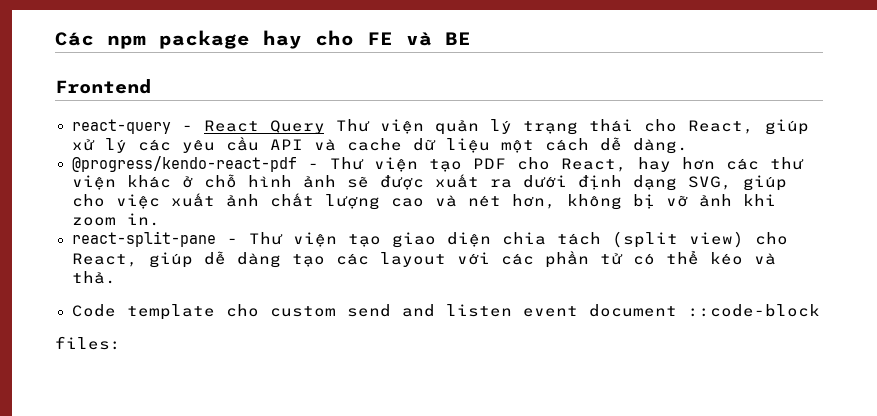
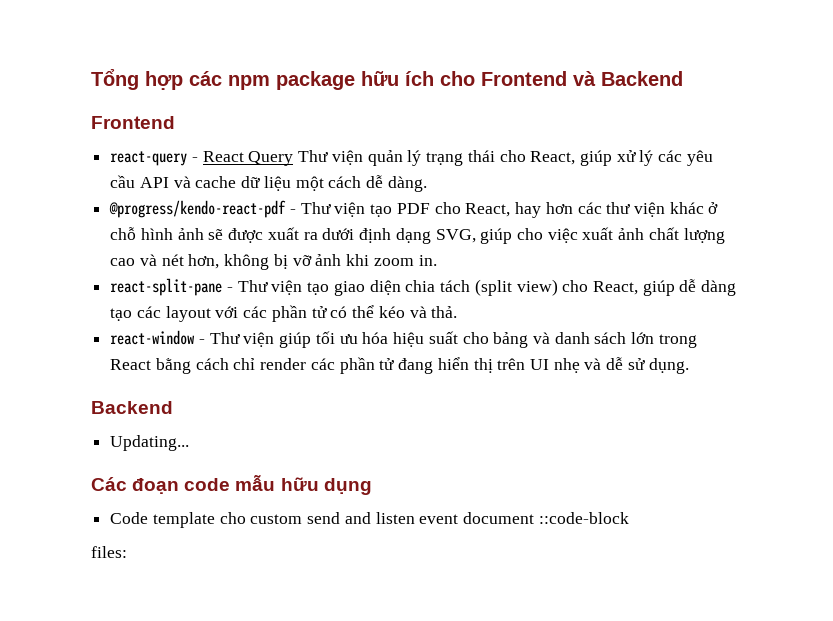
- Các npm package hay cho FE và BE
+ Tổng hợp các npm package hữu ích cho Frontend và Backend
+ react-window - Thư viện giúp tối ưu hóa hiệu suất cho bảng và danh sách lớn trong React bằng cách chỉ render các phần tử đang hiển thị trên UI nhẹ và dễ sử dụng.
+ Backend
+ Updating...
+ Các đoạn code mẫu hữu dụng

